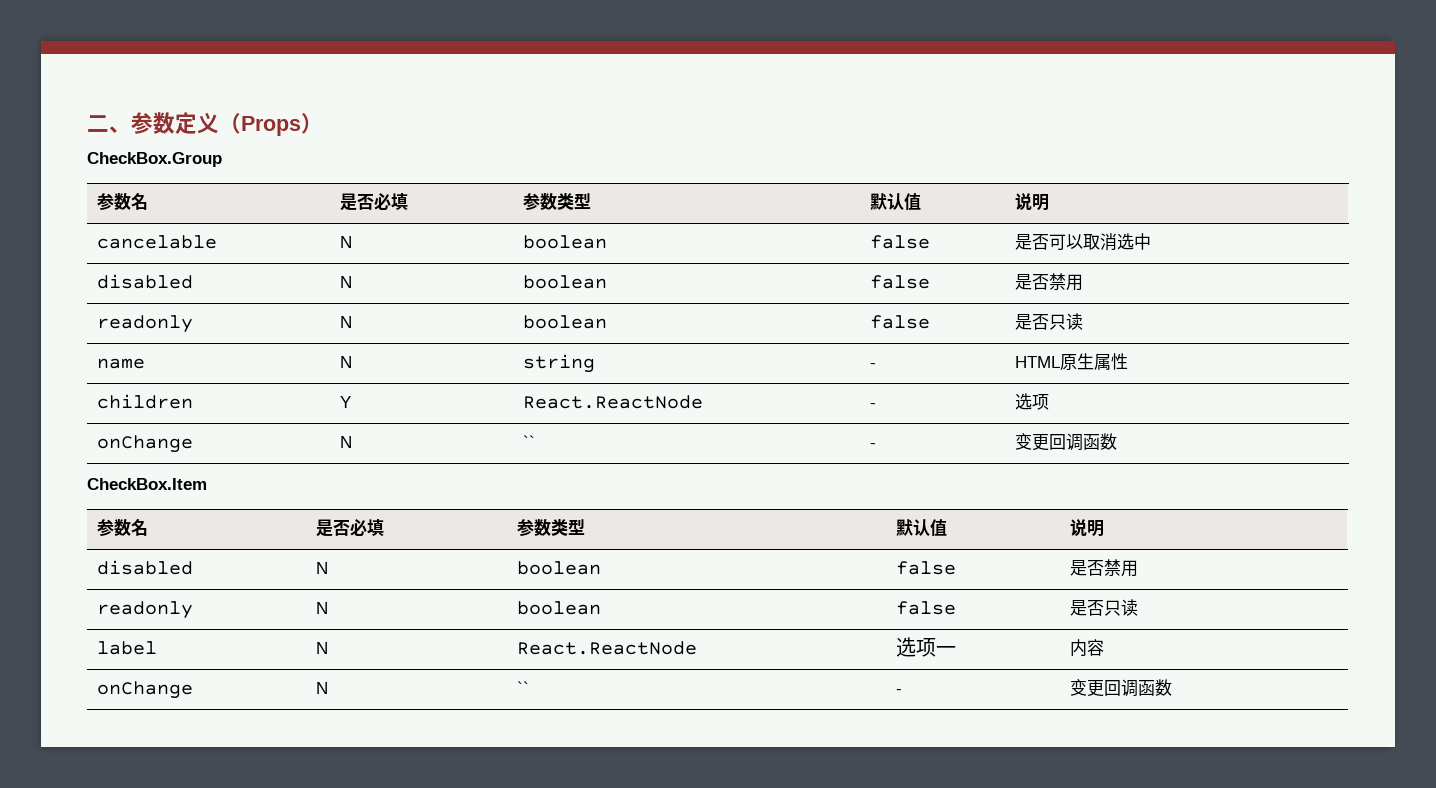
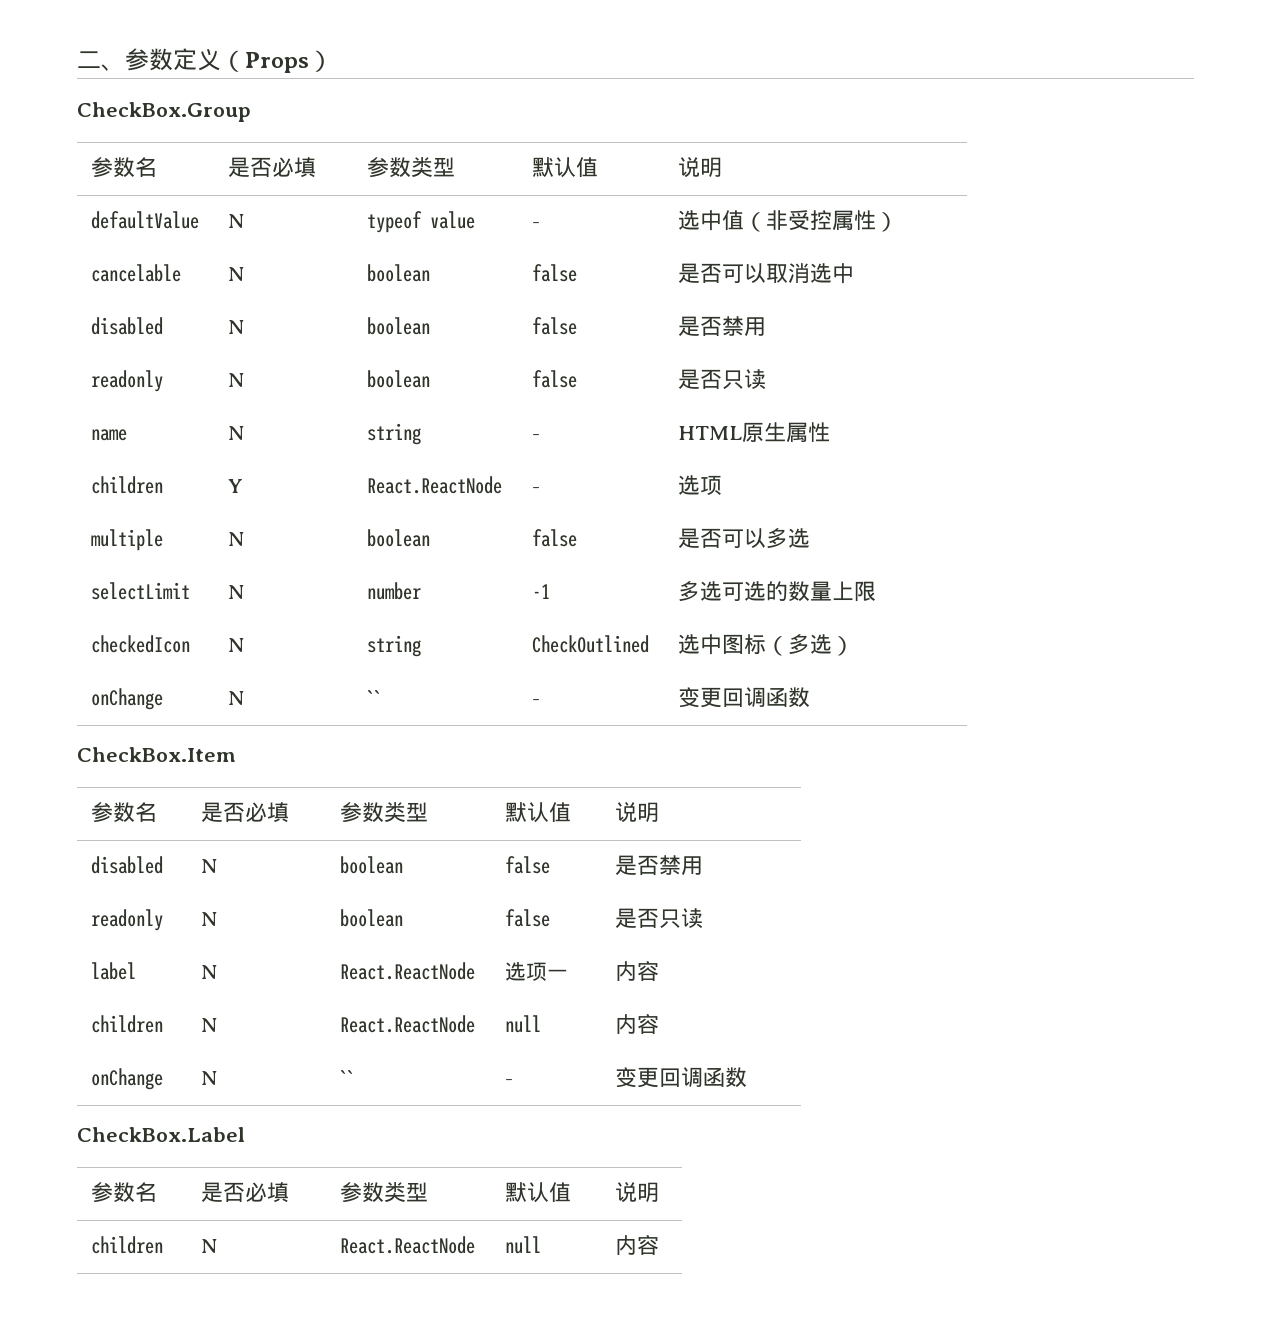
+ defaultValue | N | typeof value | - | 选中值（非受控属性）
+ multiple | N | boolean | false | 是否可以多选
+ selectLimit | N | number | -1 | 多选可选的数量上限
+ checkedIcon | N | string | CheckOutlined | 选中图标（多选）
  label | N | React.ReactNode | 选项一 | 内容
+ children | N | React.ReactNode | null | 内容
  onChange | N | `` | - | 变更回调函数
+ CheckBox.Label
+ 参数名 | 是否必填 | 参数类型 | 默认值 | 说明
+ children | N | React.ReactNode | null | 内容

